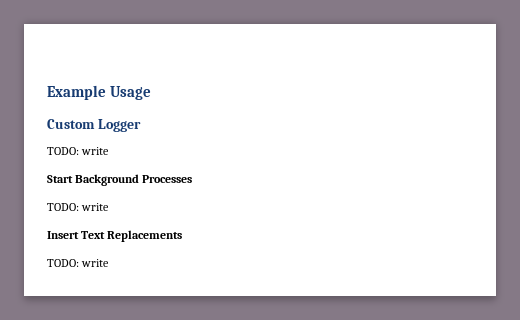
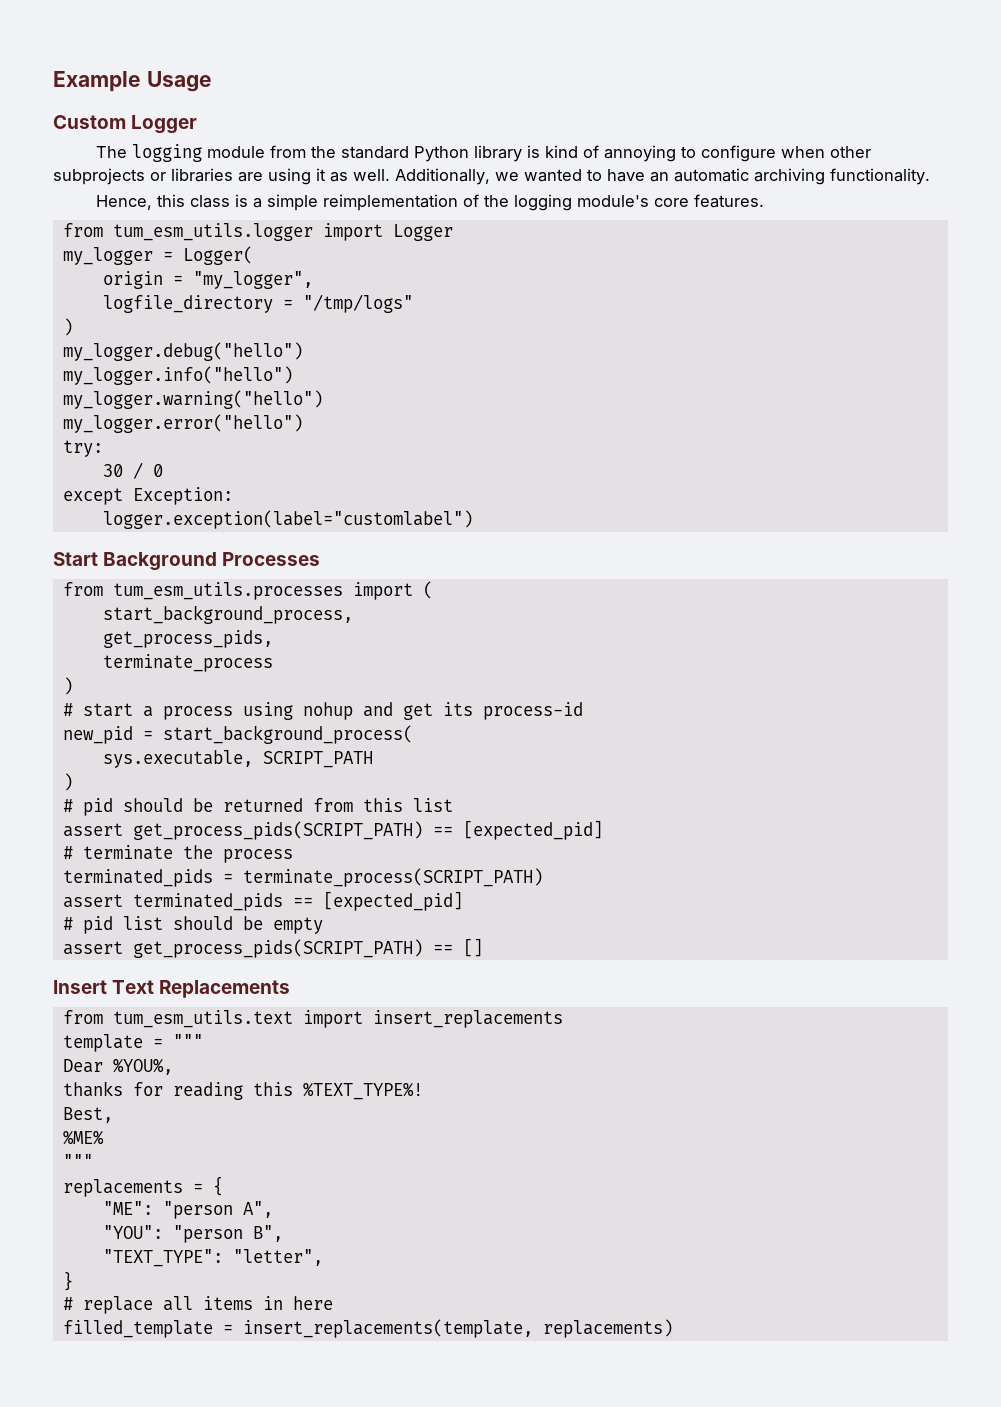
  Custom Logger
- TODO: write
+ The logging module from the standard Python library is kind of annoying to configure when other subprojects or libraries are using it as well. Additionally, we wanted to have an automatic archiving functionality.
+ Hence, this class is a simple reimplementation of the logging module's core features.
+ from tum_esm_utils.logger import Logger
+ my_logger = Logger(
+ origin = "my_logger",
+ logfile_directory = "/tmp/logs"
+ )
+ my_logger.debug("hello")
+ my_logger.info("hello")
+ my_logger.warning("hello")
+ my_logger.error("hello")
+ try:
+ 30 / 0
+ except Exception:
+ logger.exception(label="customlabel")
  Start Background Processes
- TODO: write
+ from tum_esm_utils.processes import (
+ start_background_process,
+ get_process_pids,
+ terminate_process
+ )
+ # start a process using nohup and get its process-id
+ new_pid = start_background_process(
+ sys.executable, SCRIPT_PATH
+ )
+ # pid should be returned from this list
+ assert get_process_pids(SCRIPT_PATH) == [expected_pid]
+ # terminate the process
+ terminated_pids = terminate_process(SCRIPT_PATH)
+ assert terminated_pids == [expected_pid]
+ # pid list should be empty
+ assert get_process_pids(SCRIPT_PATH) == []
  Insert Text Replacements
- TODO: write
+ from tum_esm_utils.text import insert_replacements
+ template = """
+ Dear %YOU%,
+ thanks for reading this %TEXT_TYPE%!
+ Best,
+ %ME%
+ """
+ replacements = {
+ "ME": "person A",
+ "YOU": "person B",
+ "TEXT_TYPE": "letter",
+ }
+ # replace all items in here
+ filled_template = insert_replacements(template, replacements)

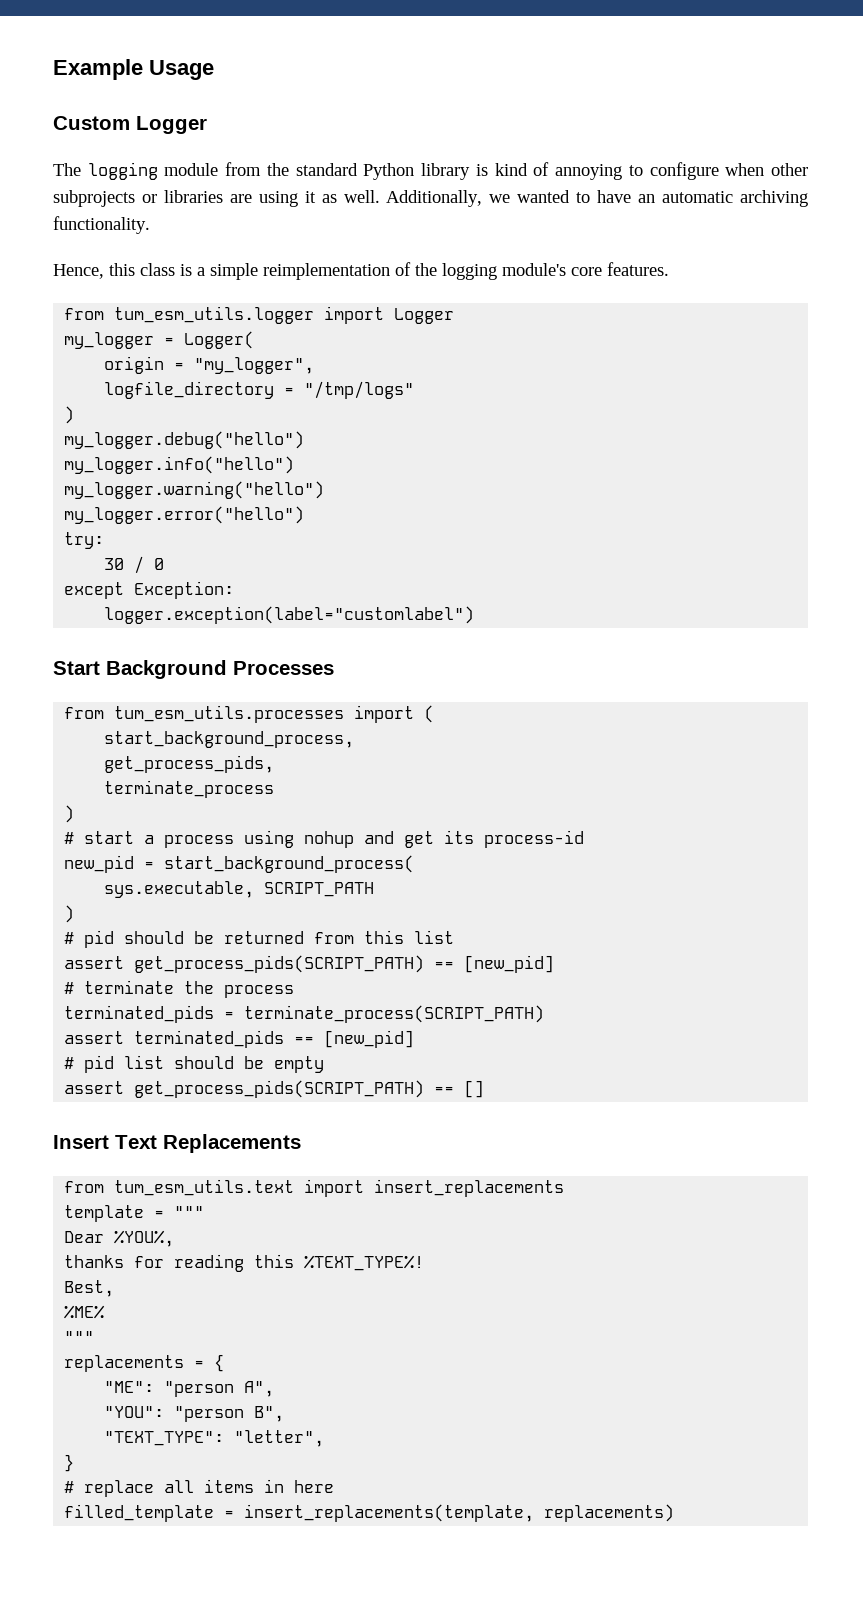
- assert get_process_pids(SCRIPT_PATH) == [expected_pid]
+ assert get_process_pids(SCRIPT_PATH) == [new_pid]
- assert terminated_pids == [expected_pid]
+ assert terminated_pids == [new_pid]

